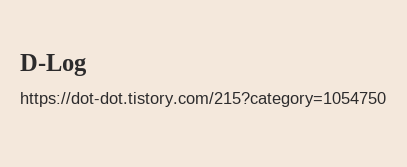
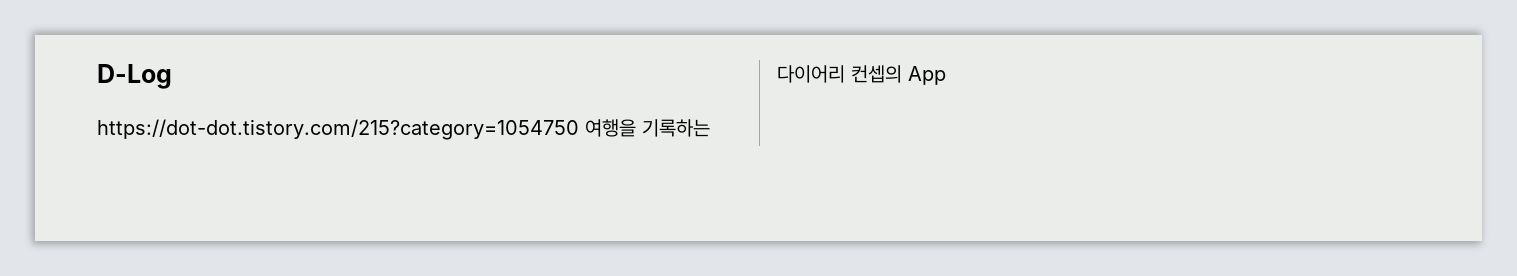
- https://dot-dot.tistory.com/215?category=1054750
+ https://dot-dot.tistory.com/215?category=1054750 여행을 기록하는 다이어리 컨셉의 App

